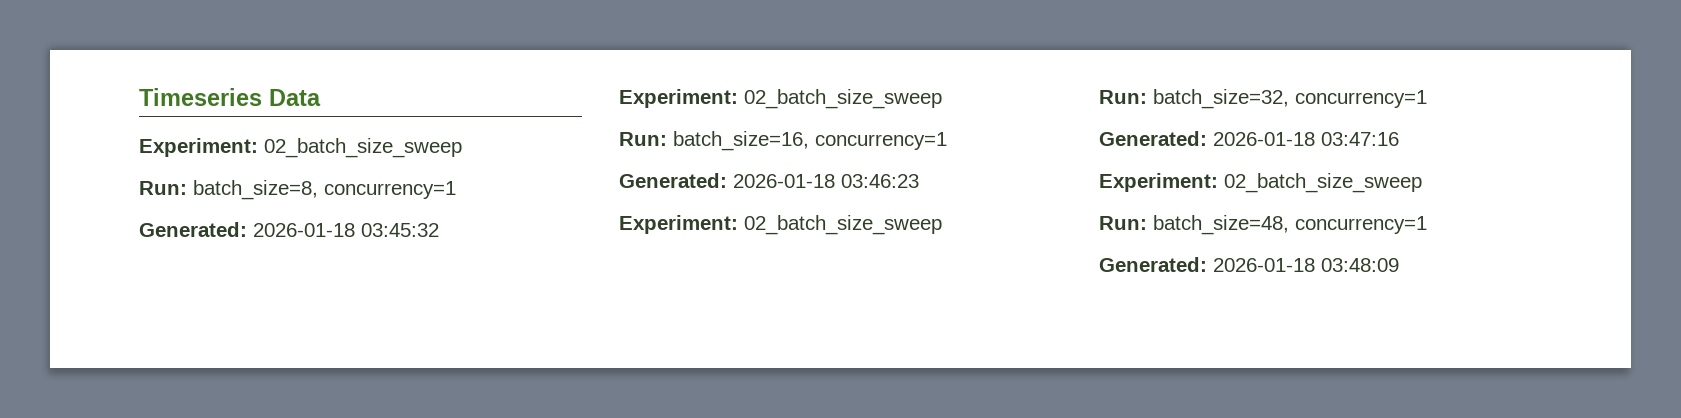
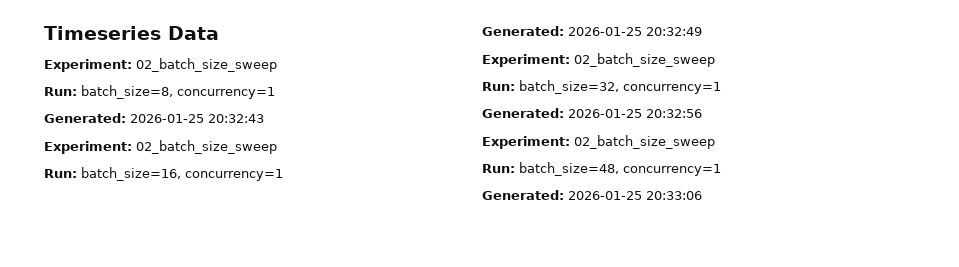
- Generated: 2026-01-18 03:45:32
+ Generated: 2026-01-25 20:32:43
- Generated: 2026-01-18 03:46:23
+ Generated: 2026-01-25 20:32:49
- Generated: 2026-01-18 03:47:16
+ Generated: 2026-01-25 20:32:56
- Generated: 2026-01-18 03:48:09
+ Generated: 2026-01-25 20:33:06

